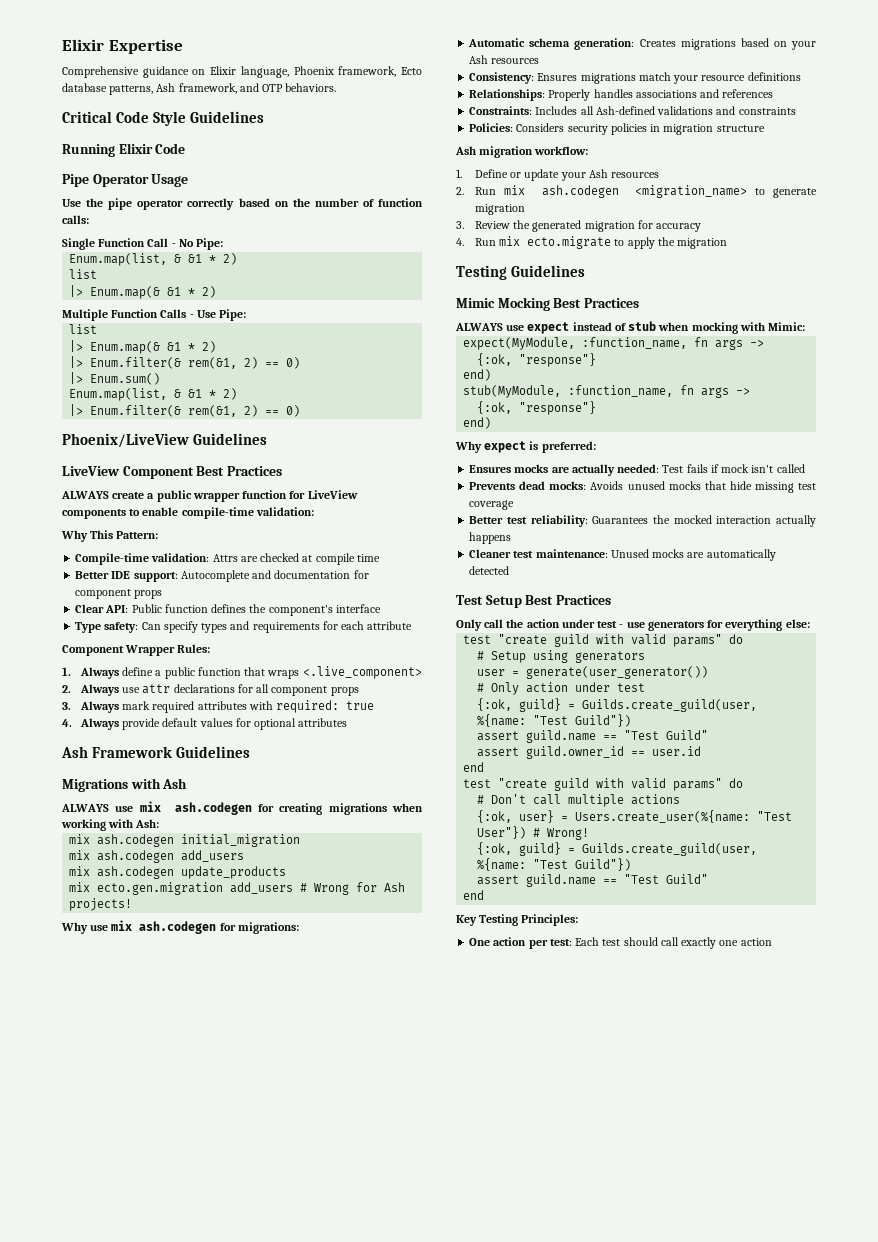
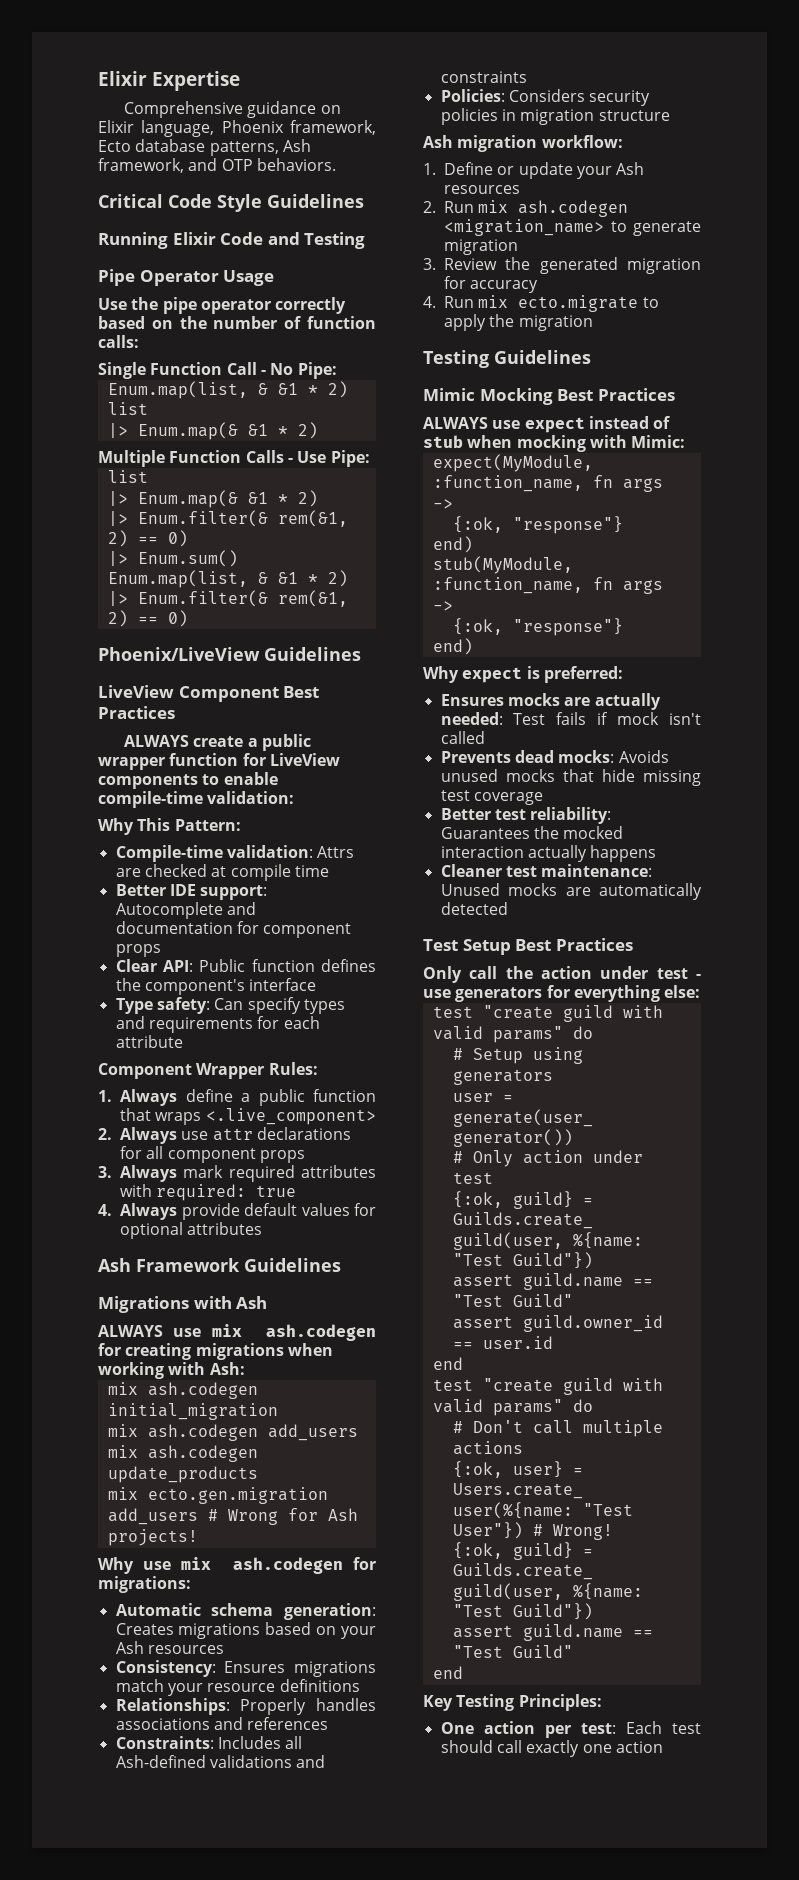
- Running Elixir Code
+ Running Elixir Code and Testing

